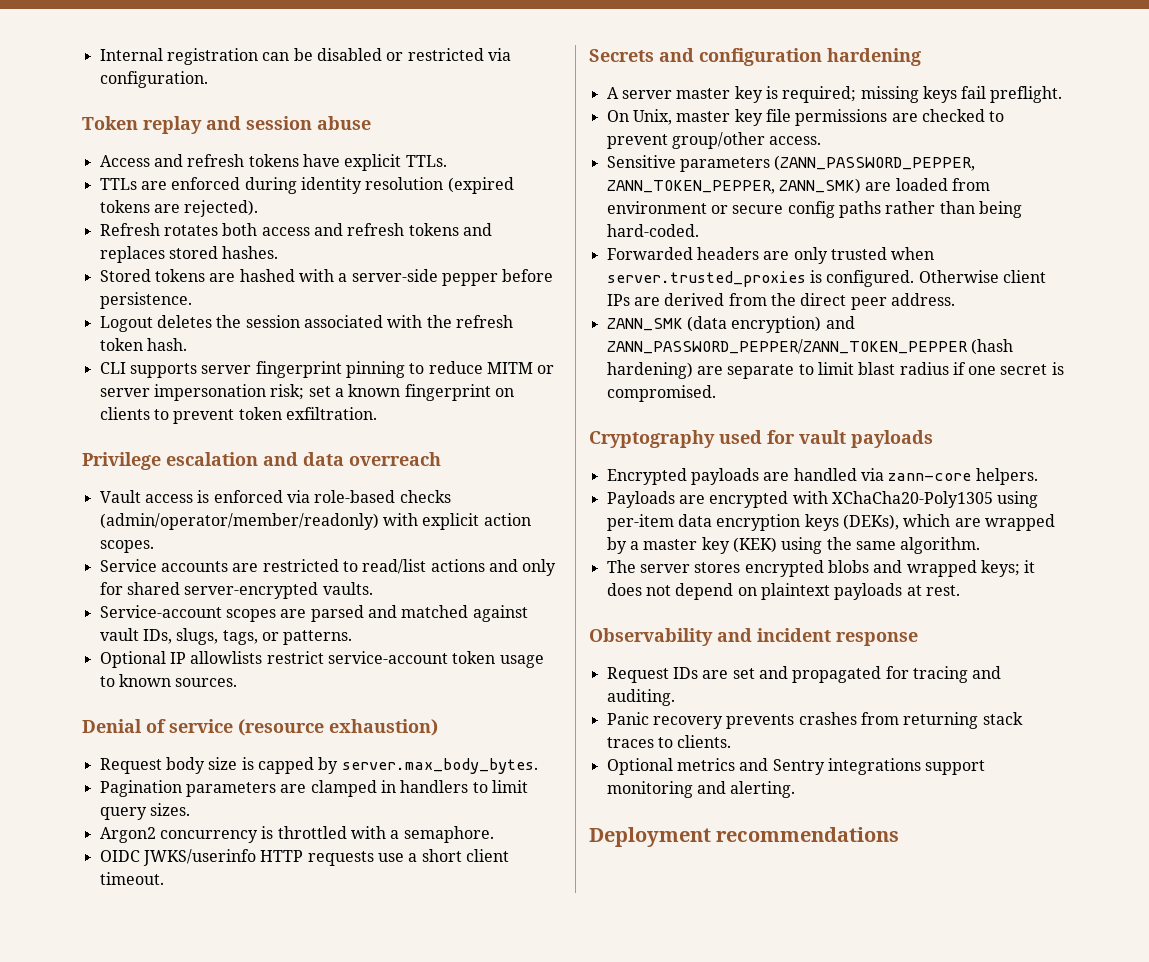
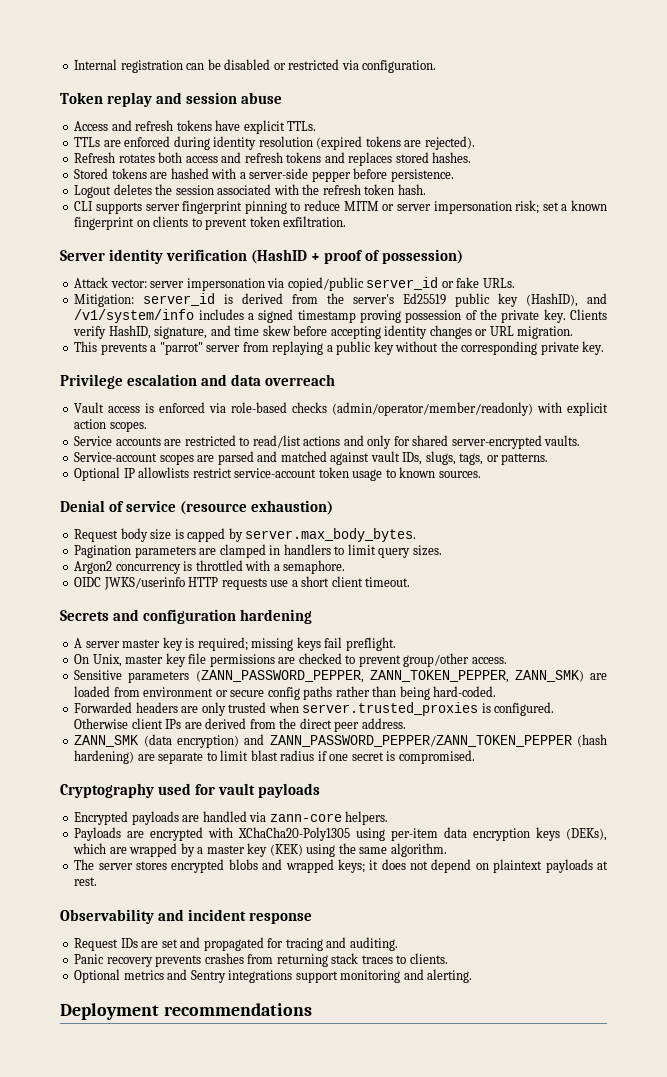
+ Server identity verification (HashID + proof of possession)
+ Attack vector: server impersonation via copied/public server_id or fake URLs.
+ Mitigation: server_id is derived from the server's Ed25519 public key (HashID), and /v1/system/info includes a signed timestamp proving possession of the private key. Clients verify HashID, signature, and time skew before accepting identity changes or URL migration.
+ This prevents a "parrot" server from replaying a public key without the corresponding private key.

